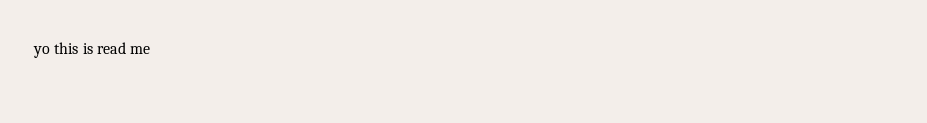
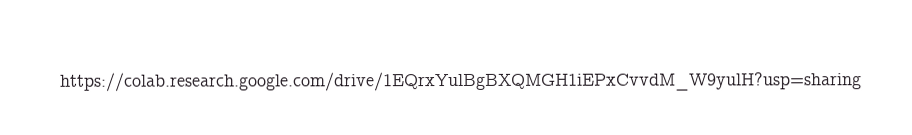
- yo this is read me
+ https://colab.research.google.com/drive/1EQrxYulBgBXQMGH1iEPxCvvdM_W9yulH?usp=sharing

